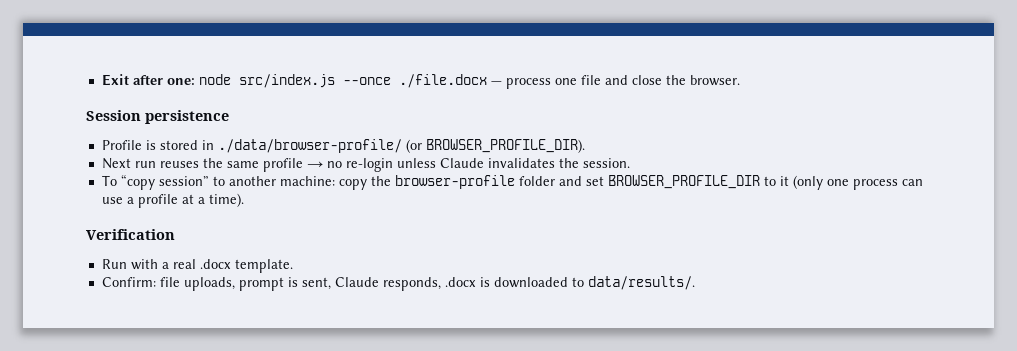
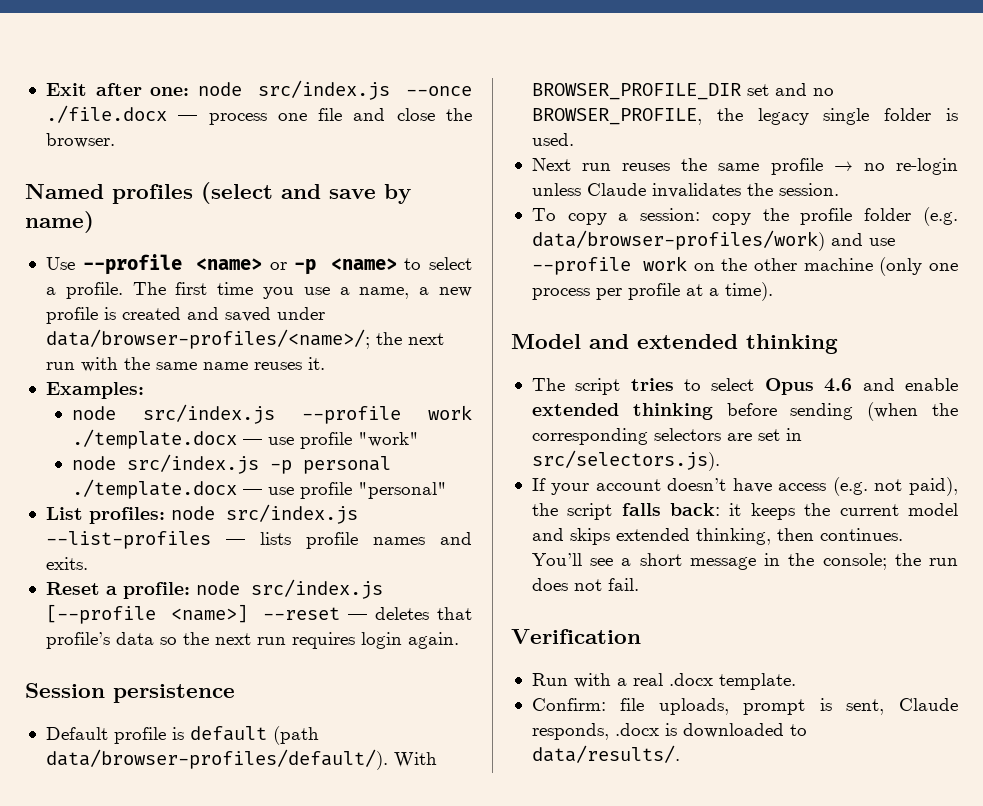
+ Named profiles (select and save by name)
+ Use --profile <name> or -p <name> to select a profile. The first time you use a name, a new profile is created and saved under data/browser-profiles/<name>/; the next run with the same name reuses it.
+ Examples:
+ node src/index.js --profile work ./template.docx — use profile "work"
+ node src/index.js -p personal ./template.docx — use profile "personal"
+ List profiles: node src/index.js --list-profiles — lists profile names and exits.
+ Reset a profile: node src/index.js [--profile <name>] --reset — deletes that profile’s data so the next run requires login again.
  Session persistence
- Profile is stored in ./data/browser-profile/ (or BROWSER_PROFILE_DIR).
+ Default profile is default (path data/browser-profiles/default/). With BROWSER_PROFILE_DIR set and no BROWSER_PROFILE, the legacy single folder is used.
- To “copy session” to another machine: copy the browser-profile folder and set BROWSER_PROFILE_DIR to it (only one process can use a profile at a time).
+ To copy a session: copy the profile folder (e.g. data/browser-profiles/work) and use --profile work on the other machine (only one process per profile at a time).
+ Model and extended thinking
+ The script tries to select Opus 4.6 and enable extended thinking before sending (when the corresponding selectors are set in src/selectors.js).
+ If your account doesn’t have access (e.g. not paid), the script falls back: it keeps the current model and skips extended thinking, then continues. You’ll see a short message in the console; the run does not fail.

